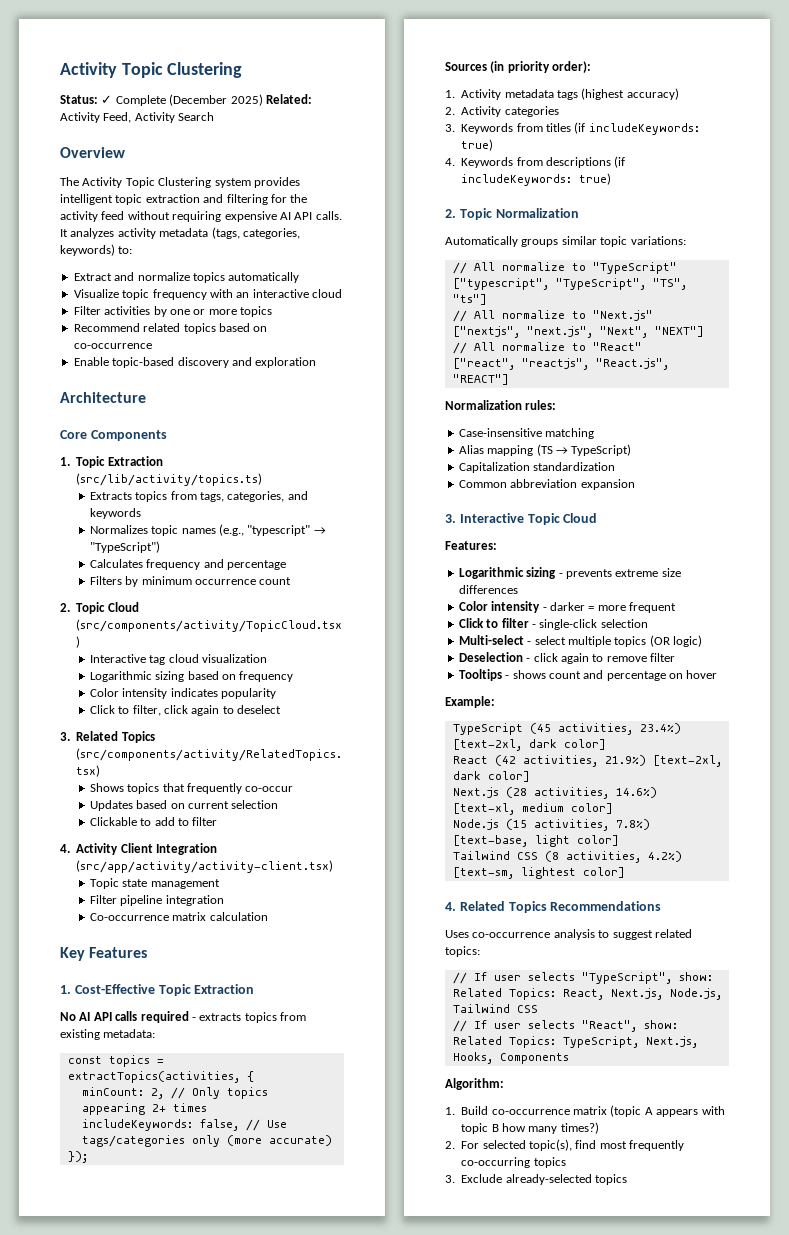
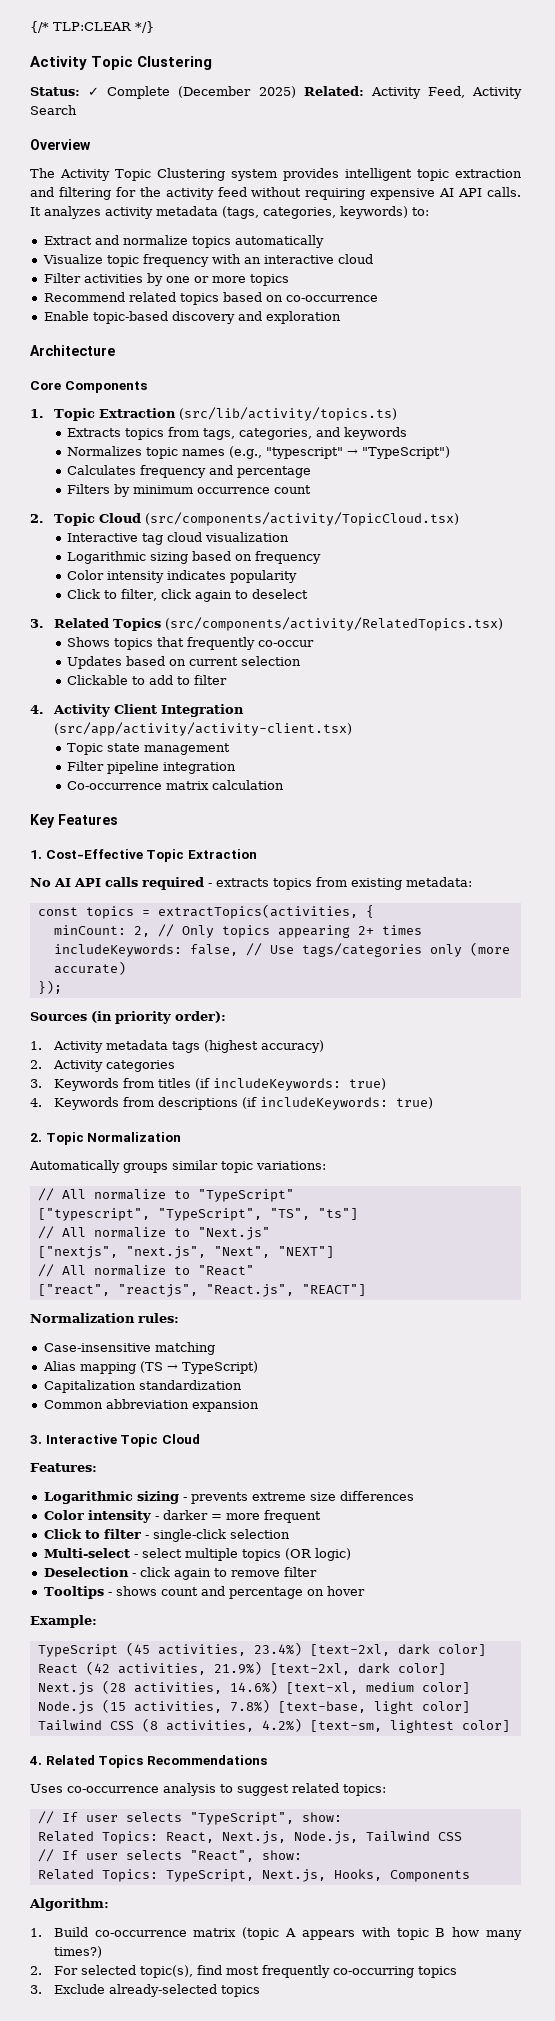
+ {/* TLP:CLEAR */}

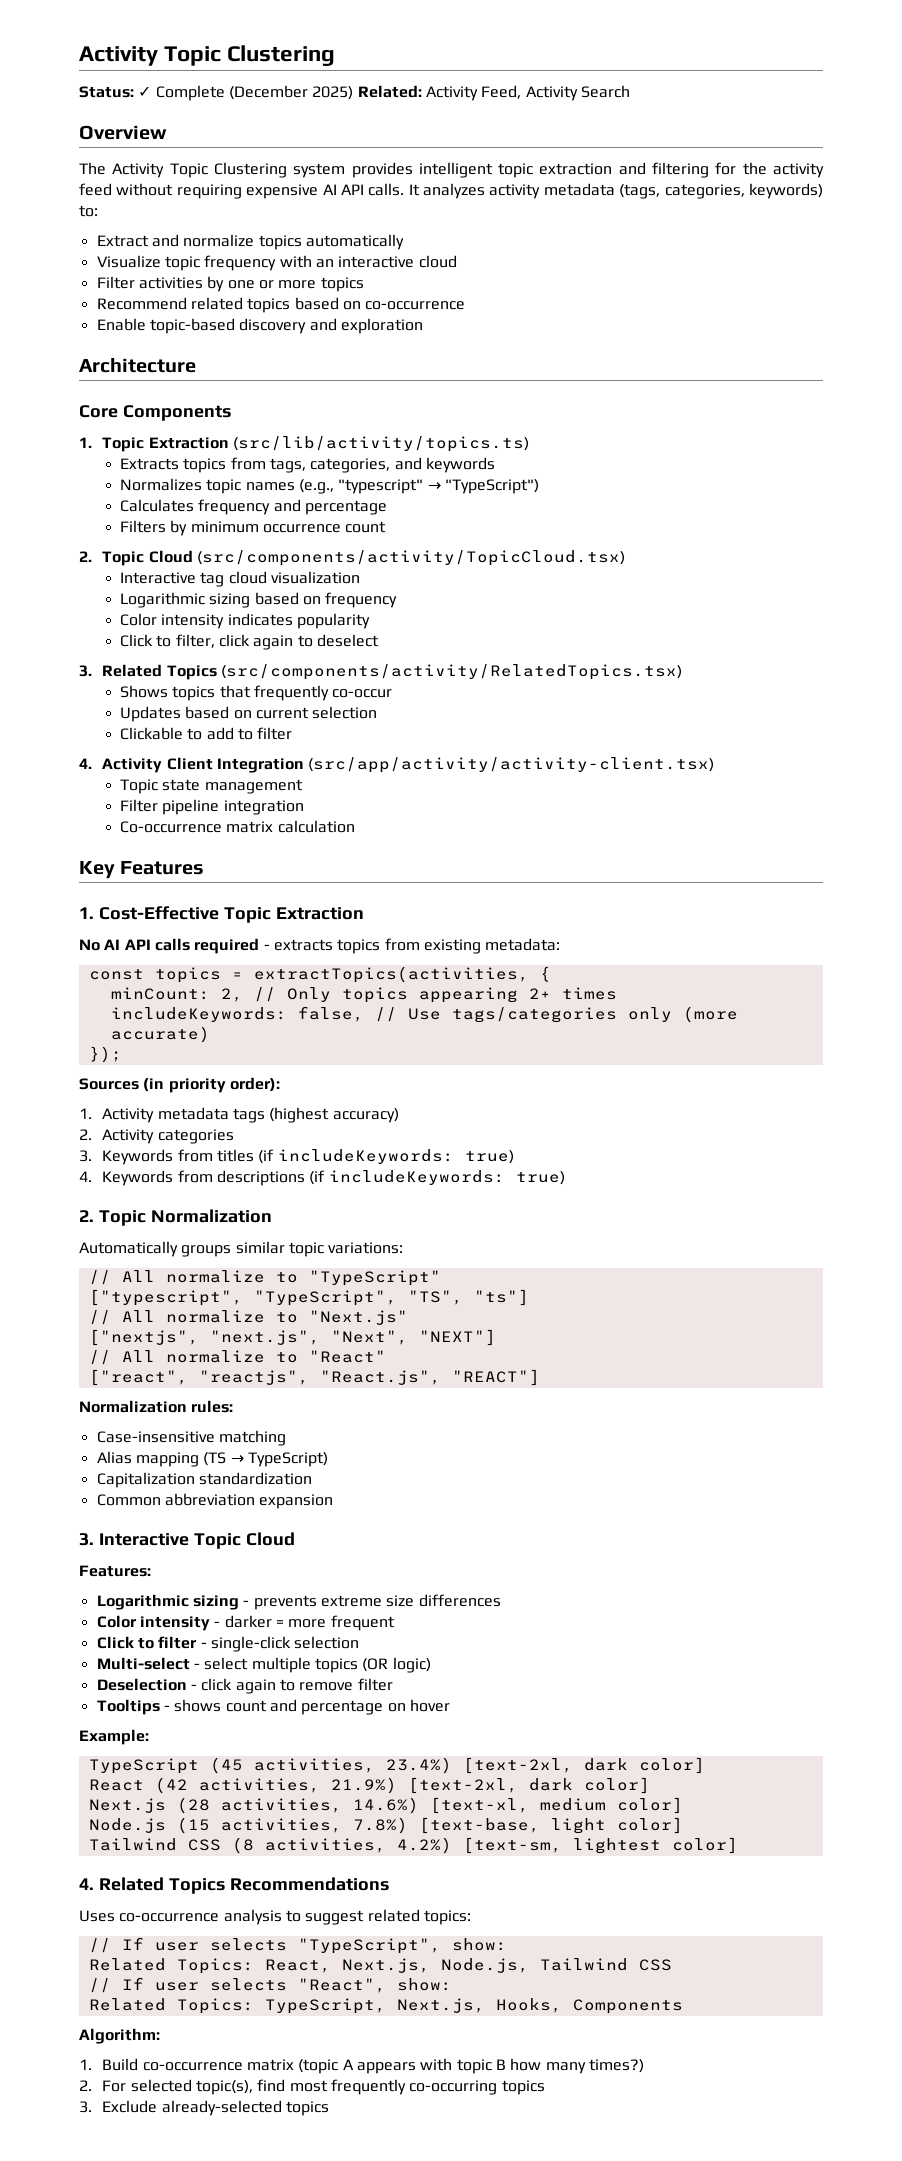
- {/* TLP:CLEAR */}

